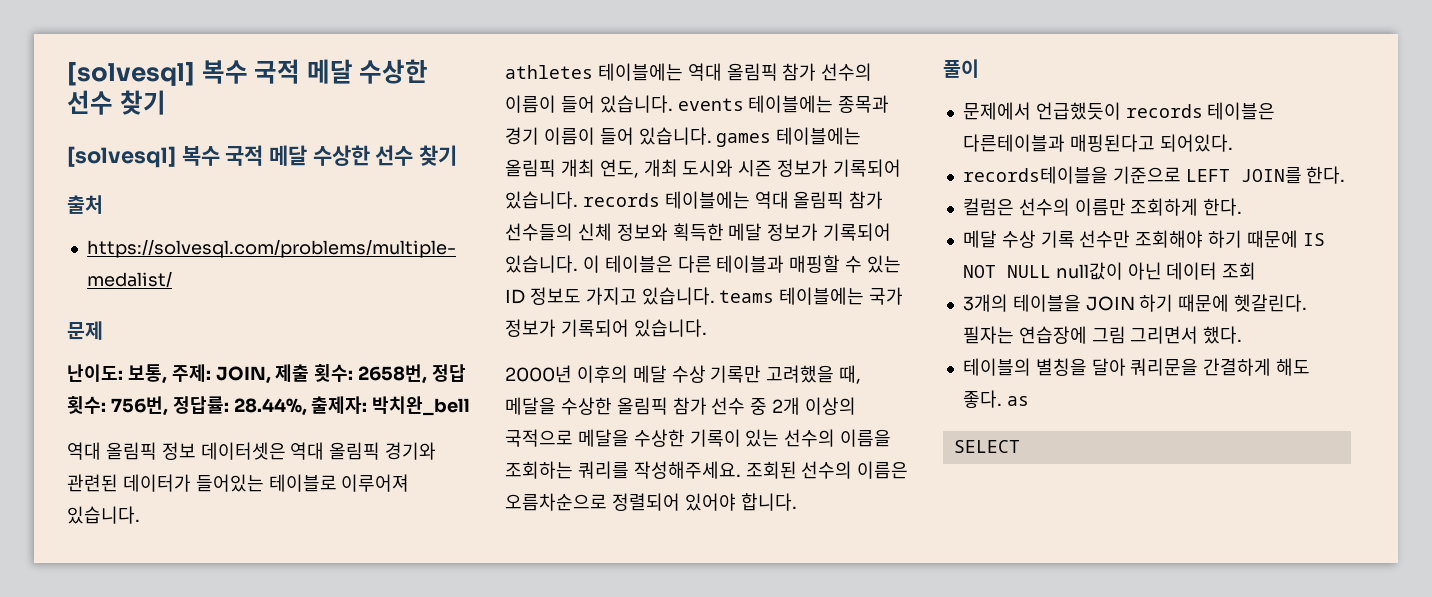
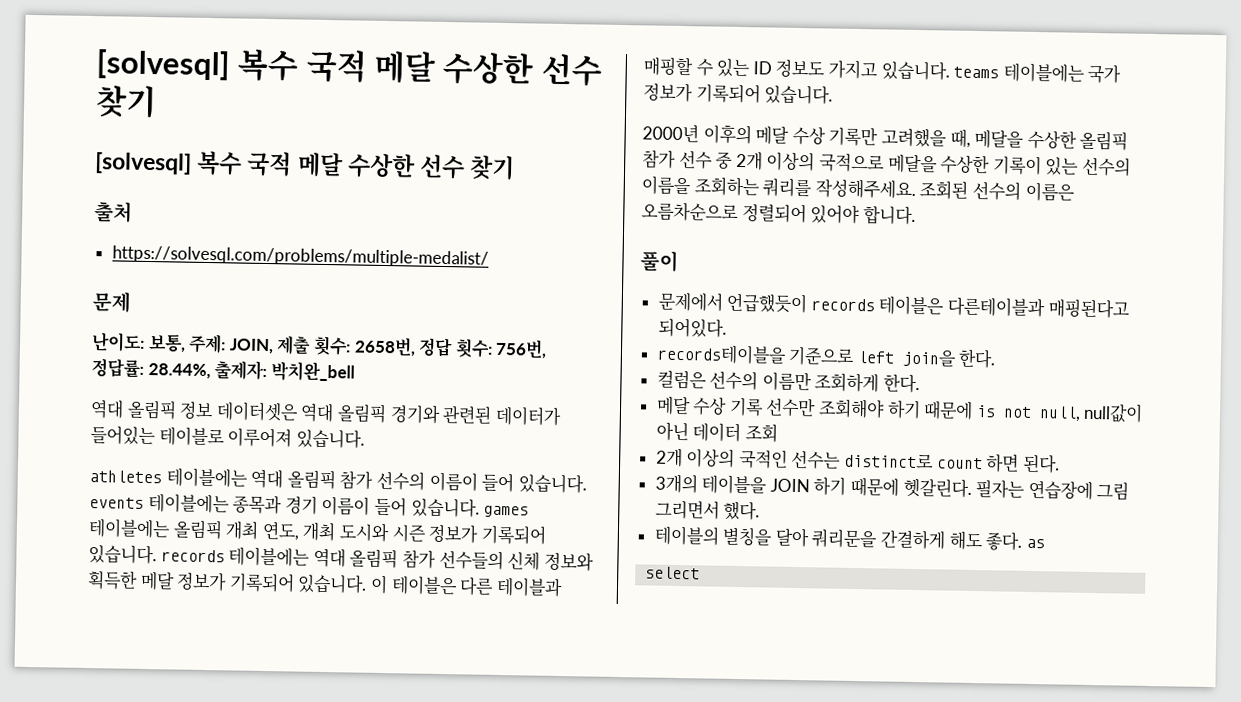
- records테이블을 기준으로 LEFT JOIN를 한다.
+ records테이블을 기준으로 left join을 한다.
- 메달 수상 기록 선수만 조회해야 하기 때문에 IS NOT NULL null값이 아닌 데이터 조회
+ 메달 수상 기록 선수만 조회해야 하기 때문에 is not null, null값이 아닌 데이터 조회
+ 2개 이상의 국적인 선수는 distinct로 count 하면 된다.
- SELECT
+ select

